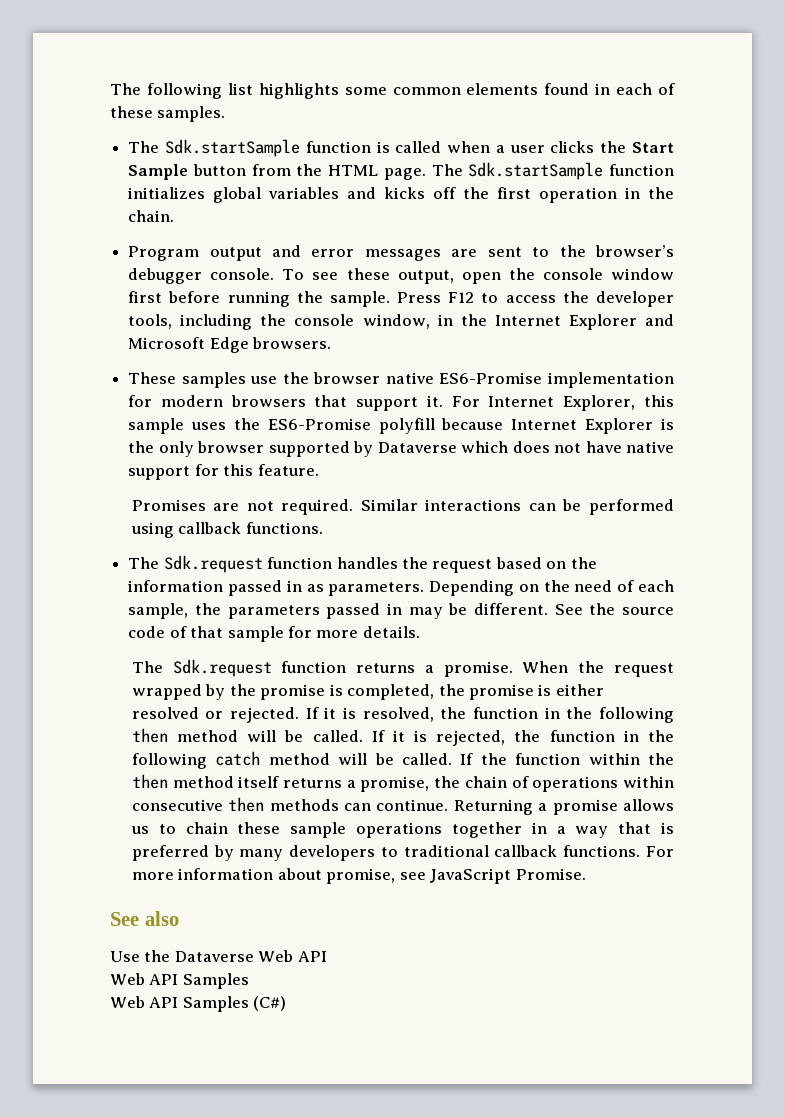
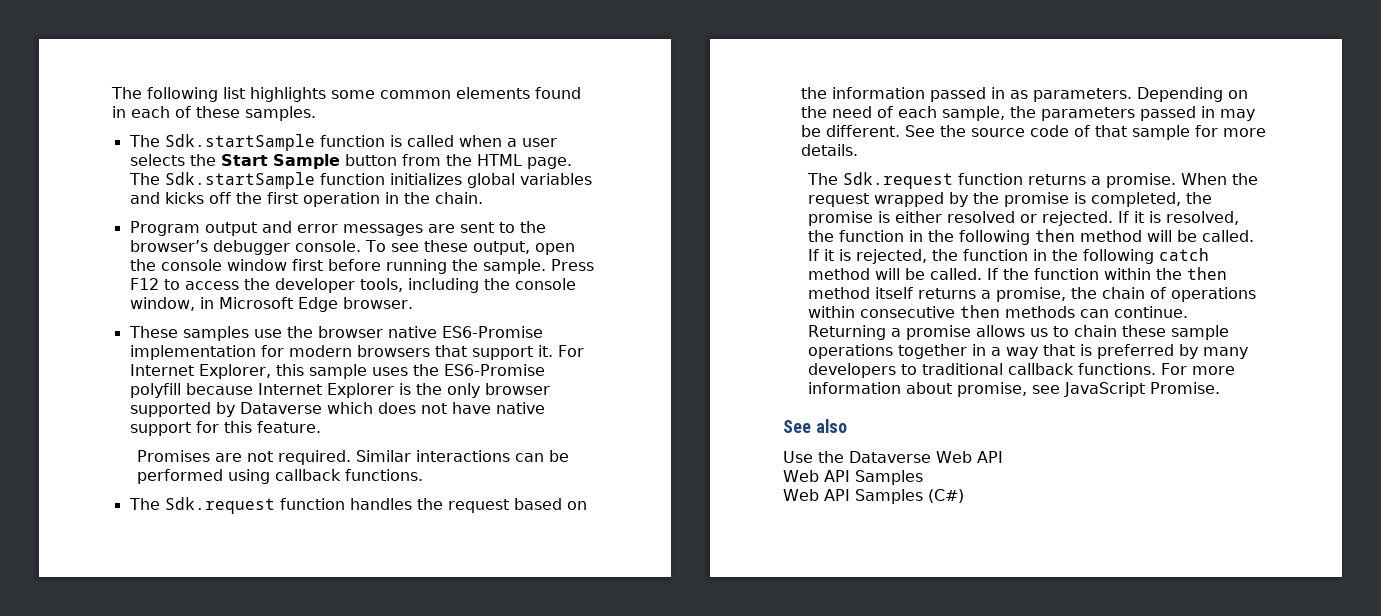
- The Sdk.startSample function is called when a user clicks the Start Sample button from the HTML page.
+ The Sdk.startSample function is called when a user selects the Start Sample button from the HTML page.
- Press F12 to access the developer tools, including the console window, in the Internet Explorer and Microsoft Edge browsers.
+ Press F12 to access the developer tools, including the console window, in Microsoft Edge browser.

